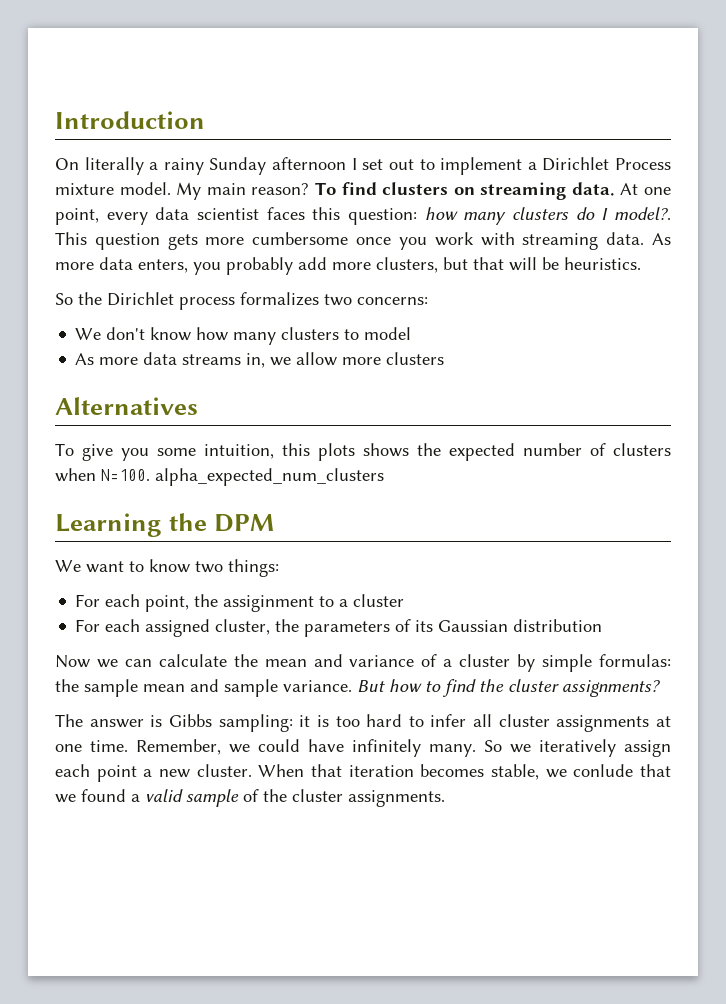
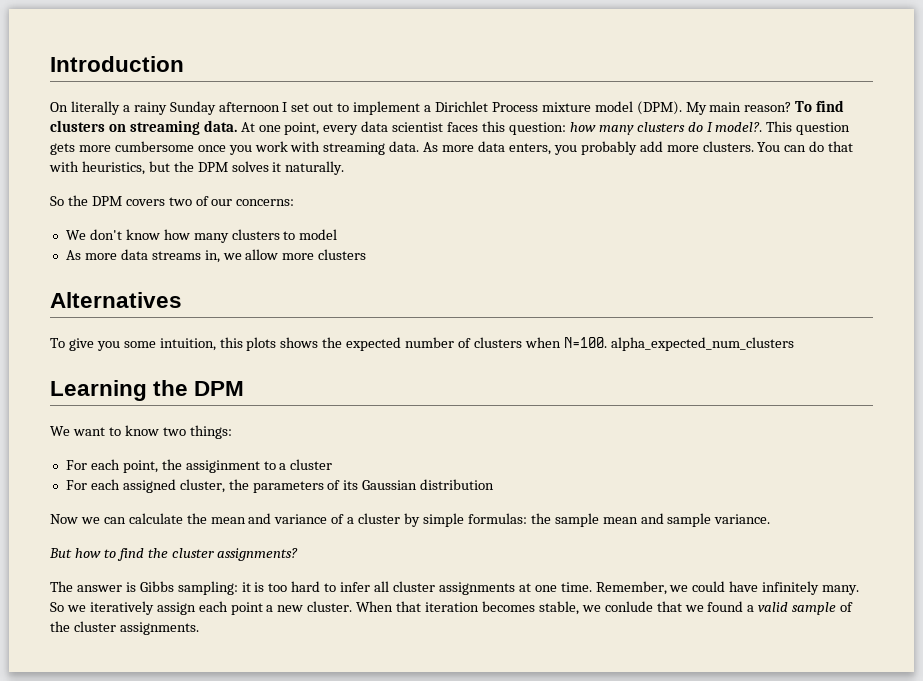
- On literally a rainy Sunday afternoon I set out to implement a Dirichlet Process mixture model.
+ On literally a rainy Sunday afternoon I set out to implement a Dirichlet Process mixture model (DPM).
- As more data enters, you probably add more clusters, but that will be heuristics.
- So the Dirichlet process formalizes two concerns:
+ As more data enters, you probably add more clusters. You can do that with heuristics, but the DPM solves it naturally.
+ So the DPM covers two of our concerns:
- Now we can calculate the mean and variance of a cluster by simple formulas: the sample mean and sample variance. But how to find the cluster assignments?
+ Now we can calculate the mean and variance of a cluster by simple formulas: the sample mean and sample variance.
+ But how to find the cluster assignments?

